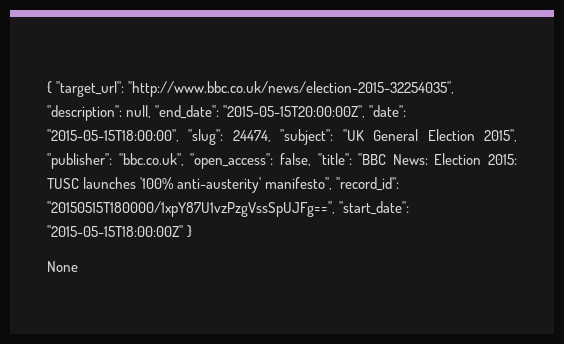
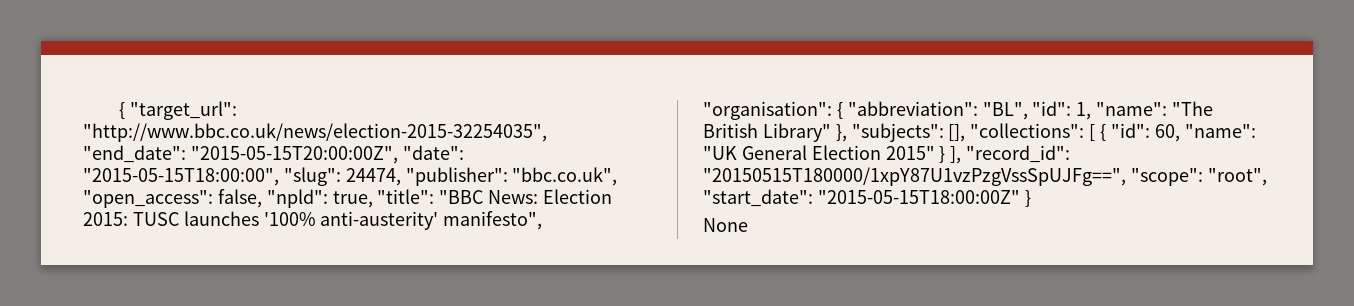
- { "target_url": "http://www.bbc.co.uk/news/election-2015-32254035", "description": null, "end_date": "2015-05-15T20:00:00Z", "date": "2015-05-15T18:00:00", "slug": 24474, "subject": "UK General Election 2015", "publisher": "bbc.co.uk", "open_access": false, "title": "BBC News: Election 2015: TUSC launches '100% anti-austerity' manifesto", "record_id": "20150515T180000/1xpY87U1vzPzgVssSpUJFg==", "start_date": "2015-05-15T18:00:00Z" }
+ { "target_url": "http://www.bbc.co.uk/news/election-2015-32254035", "end_date": "2015-05-15T20:00:00Z", "date": "2015-05-15T18:00:00", "slug": 24474, "publisher": "bbc.co.uk", "open_access": false, "npld": true, "title": "BBC News: Election 2015: TUSC launches '100% anti-austerity' manifesto", "organisation": { "abbreviation": "BL", "id": 1, "name": "The British Library" }, "subjects": [], "collections": [ { "id": 60, "name": "UK General Election 2015" } ], "record_id": "20150515T180000/1xpY87U1vzPzgVssSpUJFg==", "scope": "root", "start_date": "2015-05-15T18:00:00Z" }

